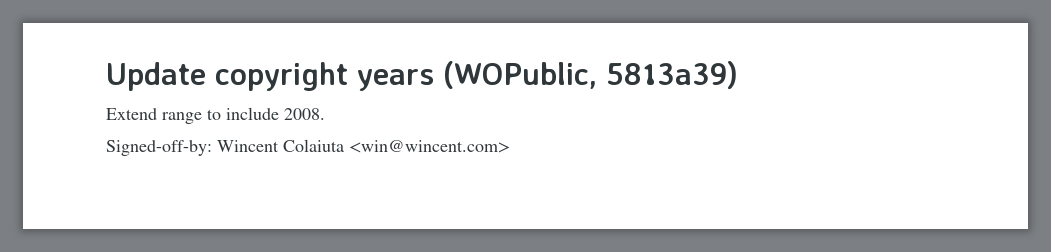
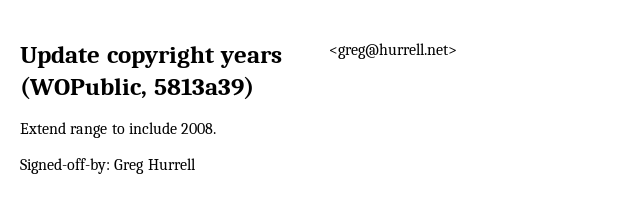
- Signed-off-by: Wincent Colaiuta <win@wincent.com>
+ Signed-off-by: Greg Hurrell <greg@hurrell.net>

